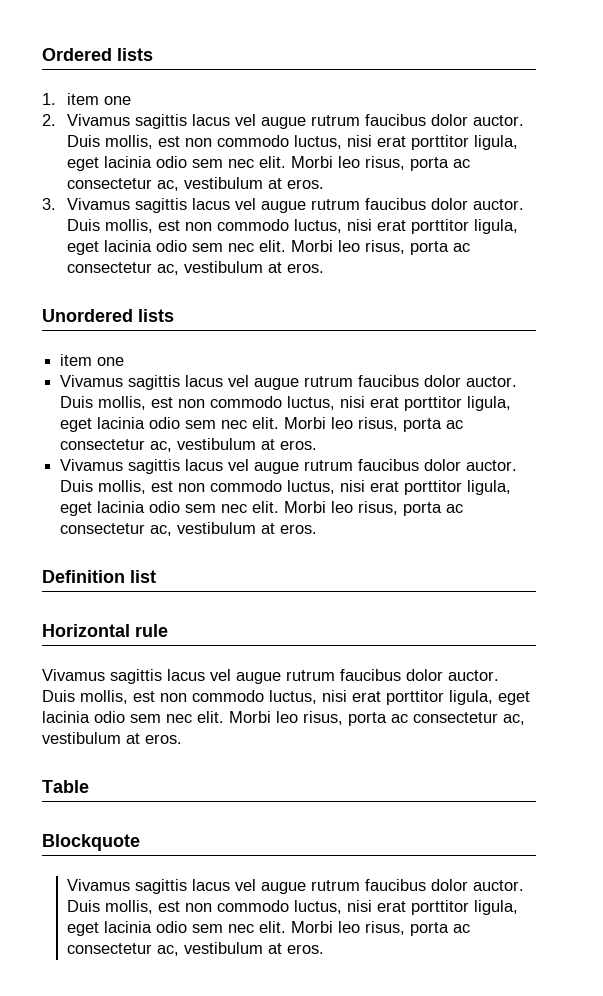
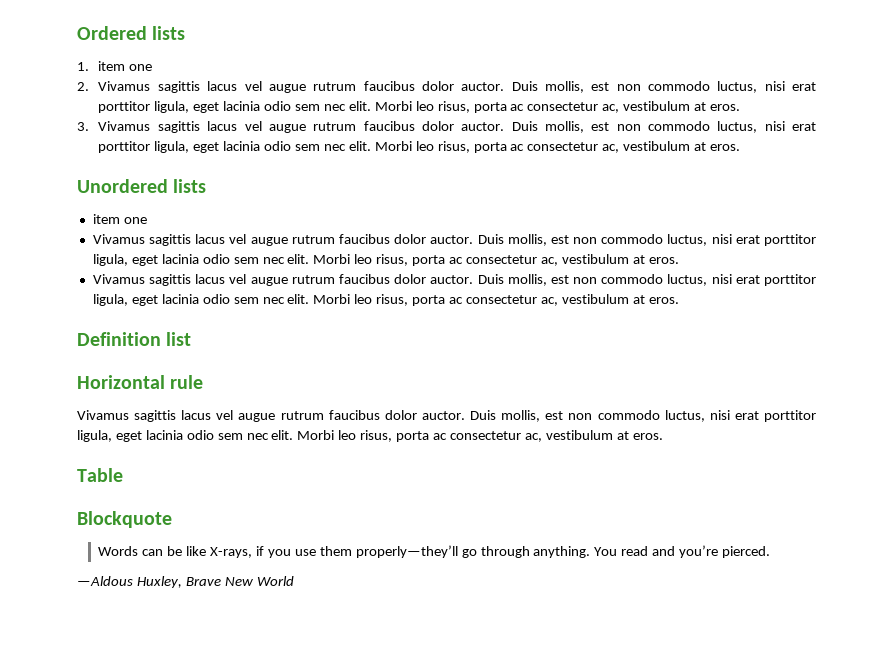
  Blockquote
- Vivamus sagittis lacus vel augue rutrum faucibus dolor auctor. Duis mollis, est non commodo luctus, nisi erat porttitor ligula, eget lacinia odio sem nec elit. Morbi leo risus, porta ac consectetur ac, vestibulum at eros.
+ Words can be like X-rays, if you use them properly—they’ll go through anything. You read and you’re pierced.
+ —Aldous Huxley, Brave New World

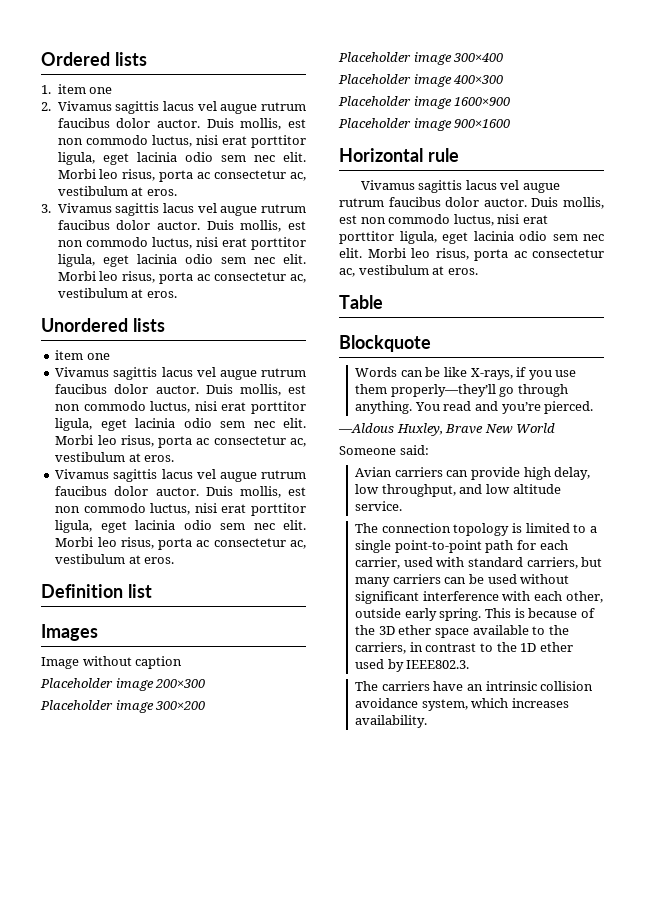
+ Images
+ Image without caption
+ Placeholder image 200×300
+ Placeholder image 300×200
+ Placeholder image 300×400
+ Placeholder image 400×300
+ Placeholder image 1600×900
+ Placeholder image 900×1600
+ Someone said:
+ Avian carriers can provide high delay, low throughput, and low altitude service.
+ The connection topology is limited to a single point-to-point path for each carrier, used with standard carriers, but many carriers can be used without significant interference with each other, outside early spring. This is because of the 3D ether space available to the carriers, in contrast to the 1D ether used by IEEE802.3.
+ The carriers have an intrinsic collision avoidance system, which increases availability.

